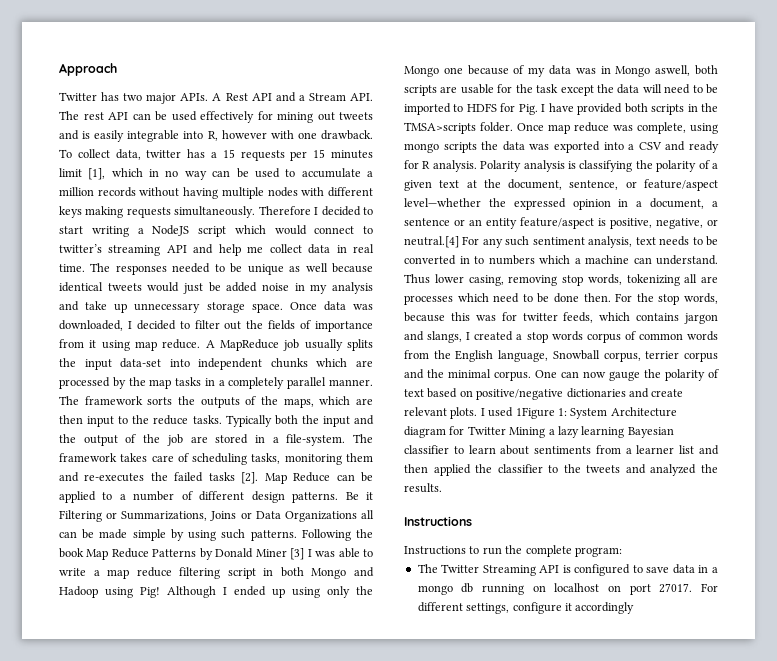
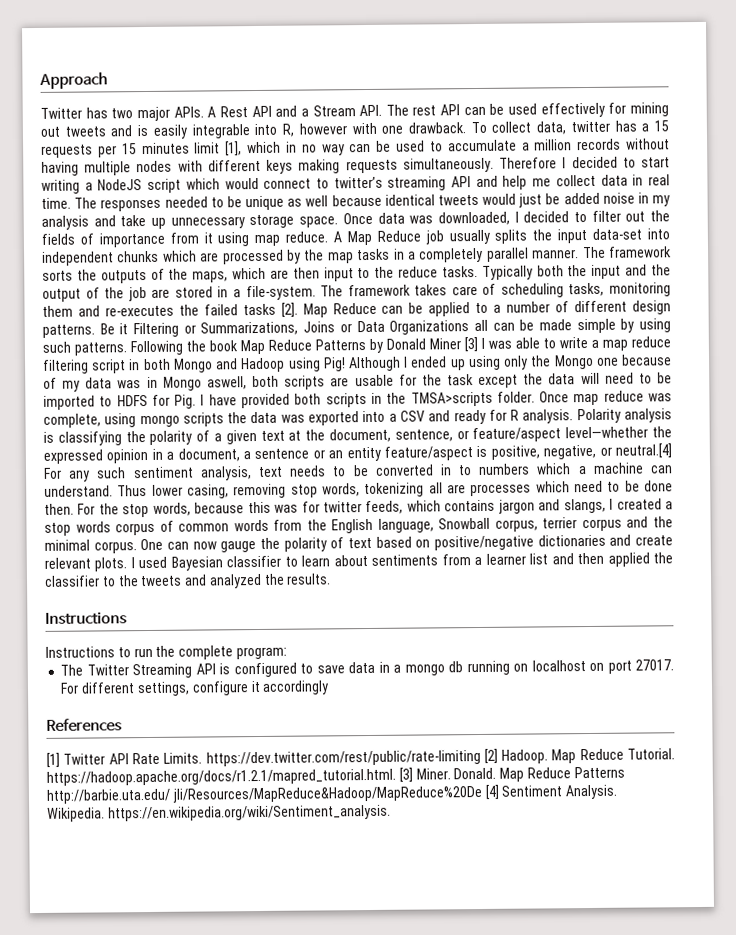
- A MapReduce job usually splits the input data-set into independent chunks which are processed by the map tasks in a completely parallel manner.
+ A Map Reduce job usually splits the input data-set into independent chunks which are processed by the map tasks in a completely parallel manner.
- I used 1Figure 1: System Architecture diagram for Twitter Mining a lazy learning Bayesian classifier to learn about sentiments from a learner list and then applied the classifier to the tweets and analyzed the results.
+ I used Bayesian classifier to learn about sentiments from a learner list and then applied the classifier to the tweets and analyzed the results.
+ References
+ [1] Twitter API Rate Limits. https://dev.twitter.com/rest/public/rate-limiting [2] Hadoop. Map Reduce Tutorial. https://hadoop.apache.org/docs/r1.2.1/mapred_tutorial.html. [3] Miner. Donald. Map Reduce Patterns http://barbie.uta.edu/ jli/Resources/MapReduce&Hadoop/MapReduce%20De [4] Sentiment Analysis. Wikipedia. https://en.wikipedia.org/wiki/Sentiment_analysis.

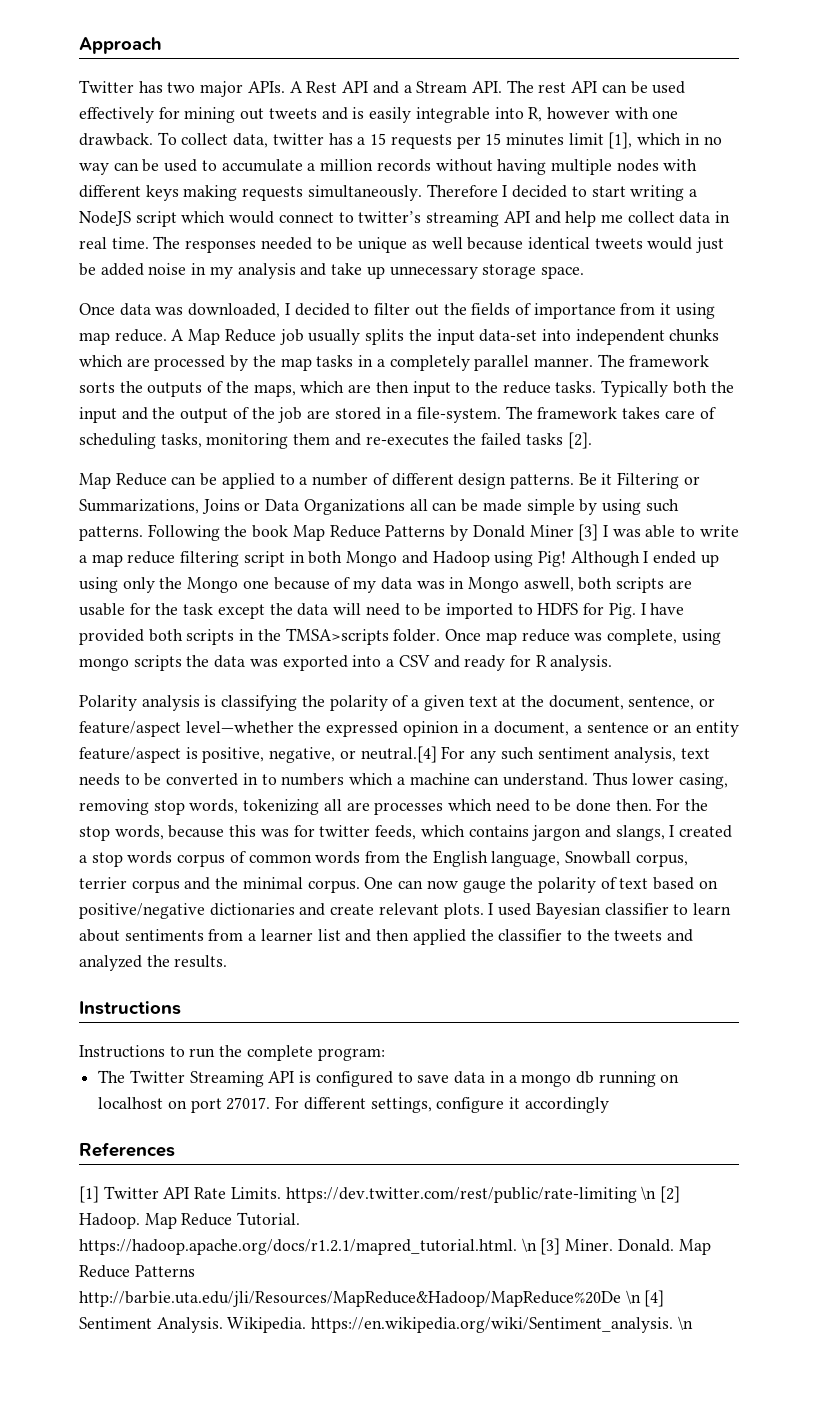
- The responses needed to be unique as well because identical tweets would just be added noise in my analysis and take up unnecessary storage space. Once data was downloaded, I decided to filter out the fields of importance from it using map reduce.
+ The responses needed to be unique as well because identical tweets would just be added noise in my analysis and take up unnecessary storage space.
+ Once data was downloaded, I decided to filter out the fields of importance from it using map reduce.
- The framework takes care of scheduling tasks, monitoring them and re-executes the failed tasks [2]. Map Reduce can be applied to a number of different design patterns.
+ The framework takes care of scheduling tasks, monitoring them and re-executes the failed tasks [2].
+ Map Reduce can be applied to a number of different design patterns.
- Once map reduce was complete, using mongo scripts the data was exported into a CSV and ready for R analysis. Polarity analysis is classifying the polarity of a given text at the document, sentence, or feature/aspect level—whether the expressed opinion in a document, a sentence or an entity feature/aspect is positive, negative, or neutral.[4] For any such sentiment analysis, text needs to be converted in to numbers which a machine can understand.
+ Once map reduce was complete, using mongo scripts the data was exported into a CSV and ready for R analysis.
+ Polarity analysis is classifying the polarity of a given text at the document, sentence, or feature/aspect level—whether the expressed opinion in a document, a sentence or an entity feature/aspect is positive, negative, or neutral.[4] For any such sentiment analysis, text needs to be converted in to numbers which a machine can understand.
- [1] Twitter API Rate Limits. https://dev.twitter.com/rest/public/rate-limiting [2] Hadoop.
+ [1] Twitter API Rate Limits. https://dev.twitter.com/rest/public/rate-limiting \n [2] Hadoop.
- Map Reduce Tutorial. https://hadoop.apache.org/docs/r1.2.1/mapred_tutorial.html. [3] Miner.
+ Map Reduce Tutorial. https://hadoop.apache.org/docs/r1.2.1/mapred_tutorial.html. \n [3] Miner.
- Map Reduce Patterns http://barbie.uta.edu/ jli/Resources/MapReduce&Hadoop/MapReduce%20De [4] Sentiment Analysis.
+ Map Reduce Patterns http://barbie.uta.edu/jli/Resources/MapReduce&Hadoop/MapReduce%20De \n [4] Sentiment Analysis.
- Wikipedia. https://en.wikipedia.org/wiki/Sentiment_analysis.
+ Wikipedia. https://en.wikipedia.org/wiki/Sentiment_analysis. \n

